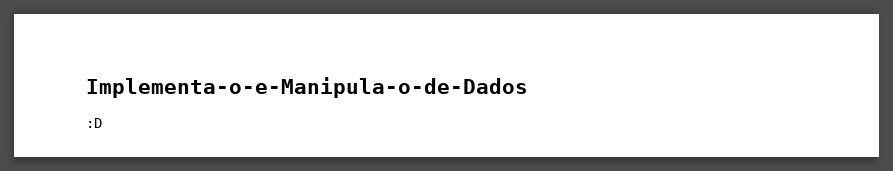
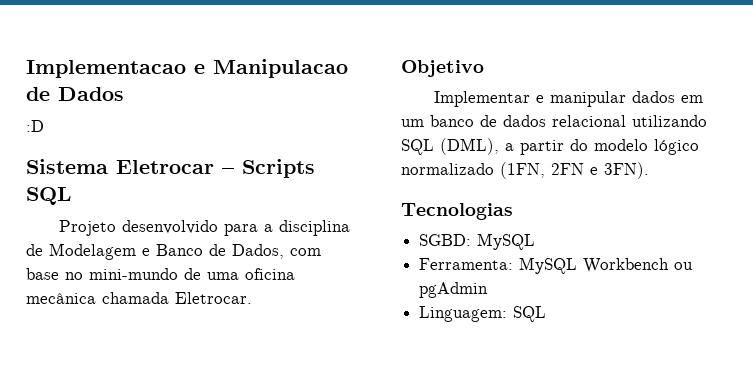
- Implementa-o-e-Manipula-o-de-Dados
+ Implementacao e Manipulacao de Dados
  :D
+ Sistema Eletrocar – Scripts SQL
+ Projeto desenvolvido para a disciplina de Modelagem e Banco de Dados, com base no mini-mundo de uma oficina mecânica chamada Eletrocar.
+ Objetivo
+ Implementar e manipular dados em um banco de dados relacional utilizando SQL (DML), a partir do modelo lógico normalizado (1FN, 2FN e 3FN).
+ Tecnologias
+ SGBD: MySQL
+ Ferramenta: MySQL Workbench ou pgAdmin
+ Linguagem: SQL

